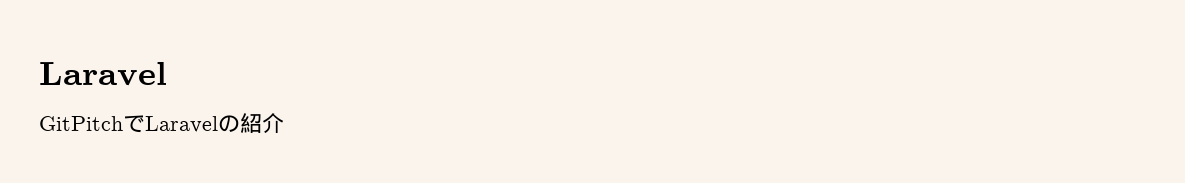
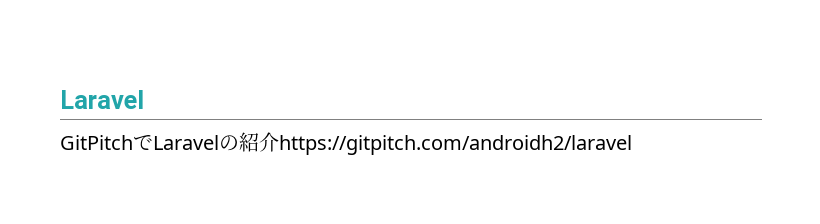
- GitPitchでLaravelの紹介
+ GitPitchでLaravelの紹介https://gitpitch.com/androidh2/laravel

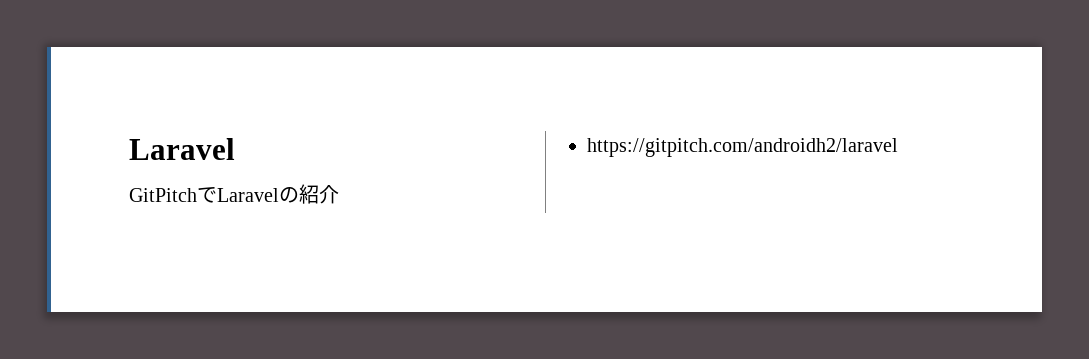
- GitPitchでLaravelの紹介https://gitpitch.com/androidh2/laravel
+ GitPitchでLaravelの紹介
+ https://gitpitch.com/androidh2/laravel

